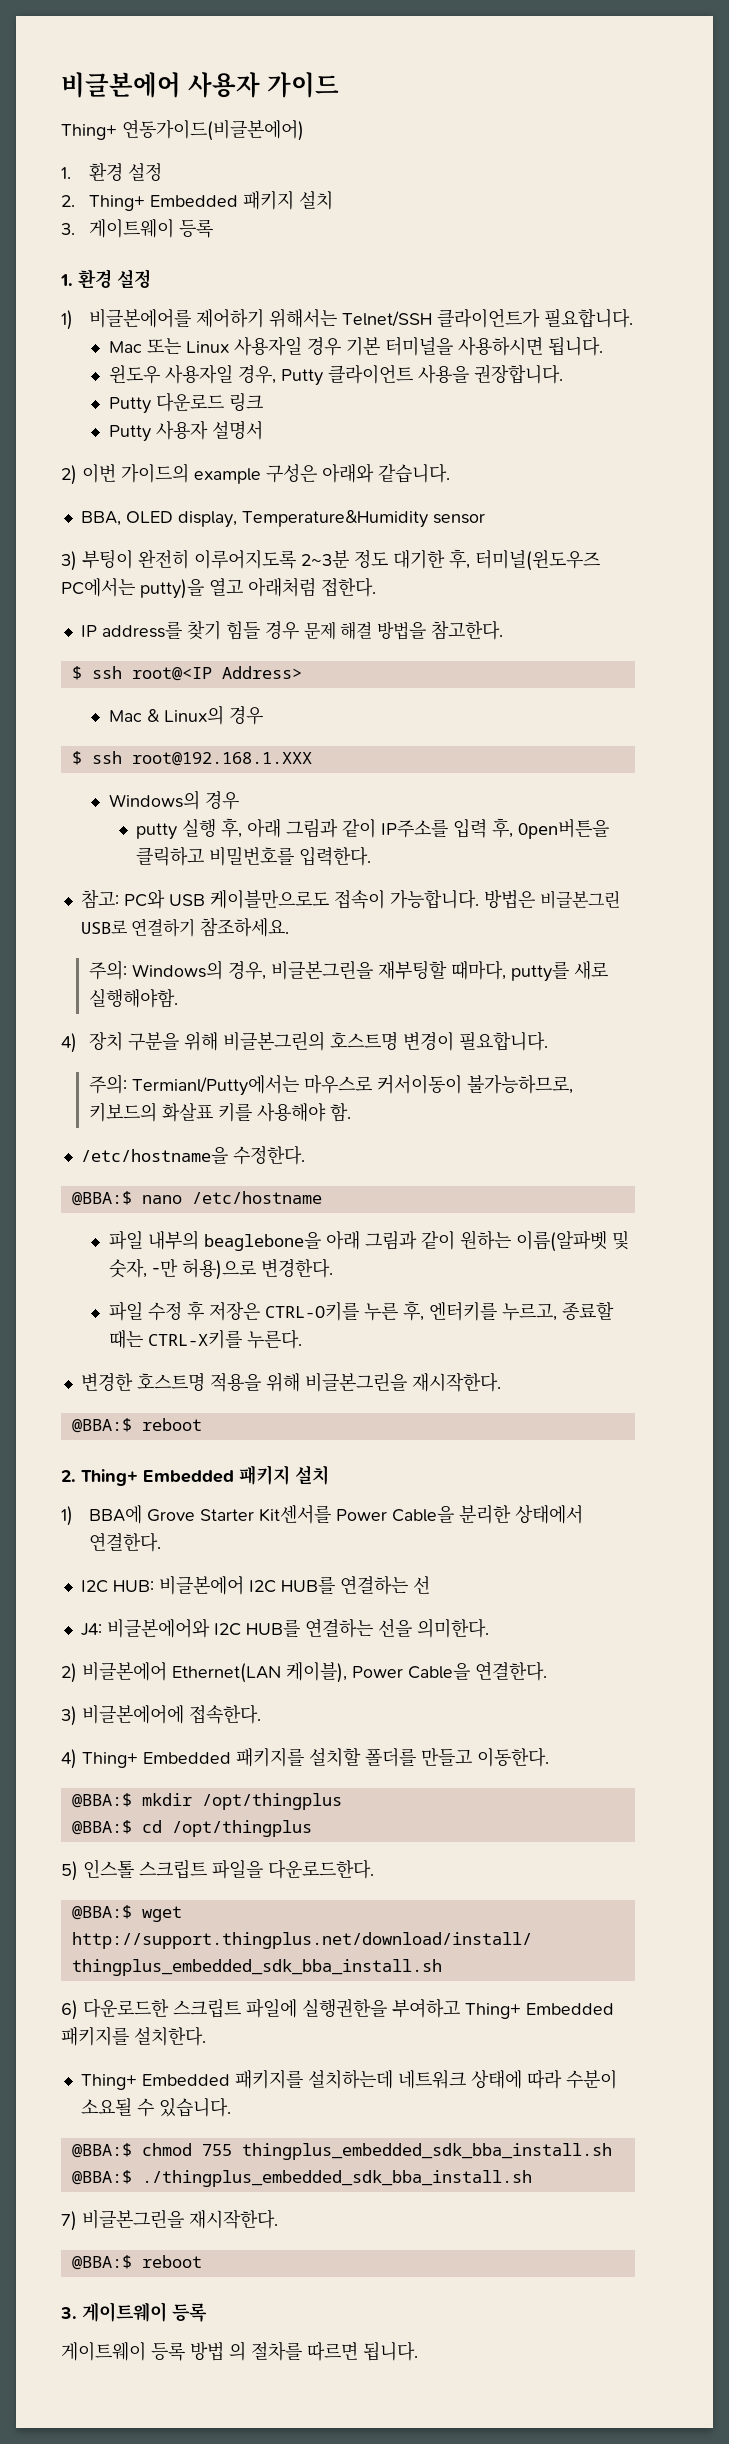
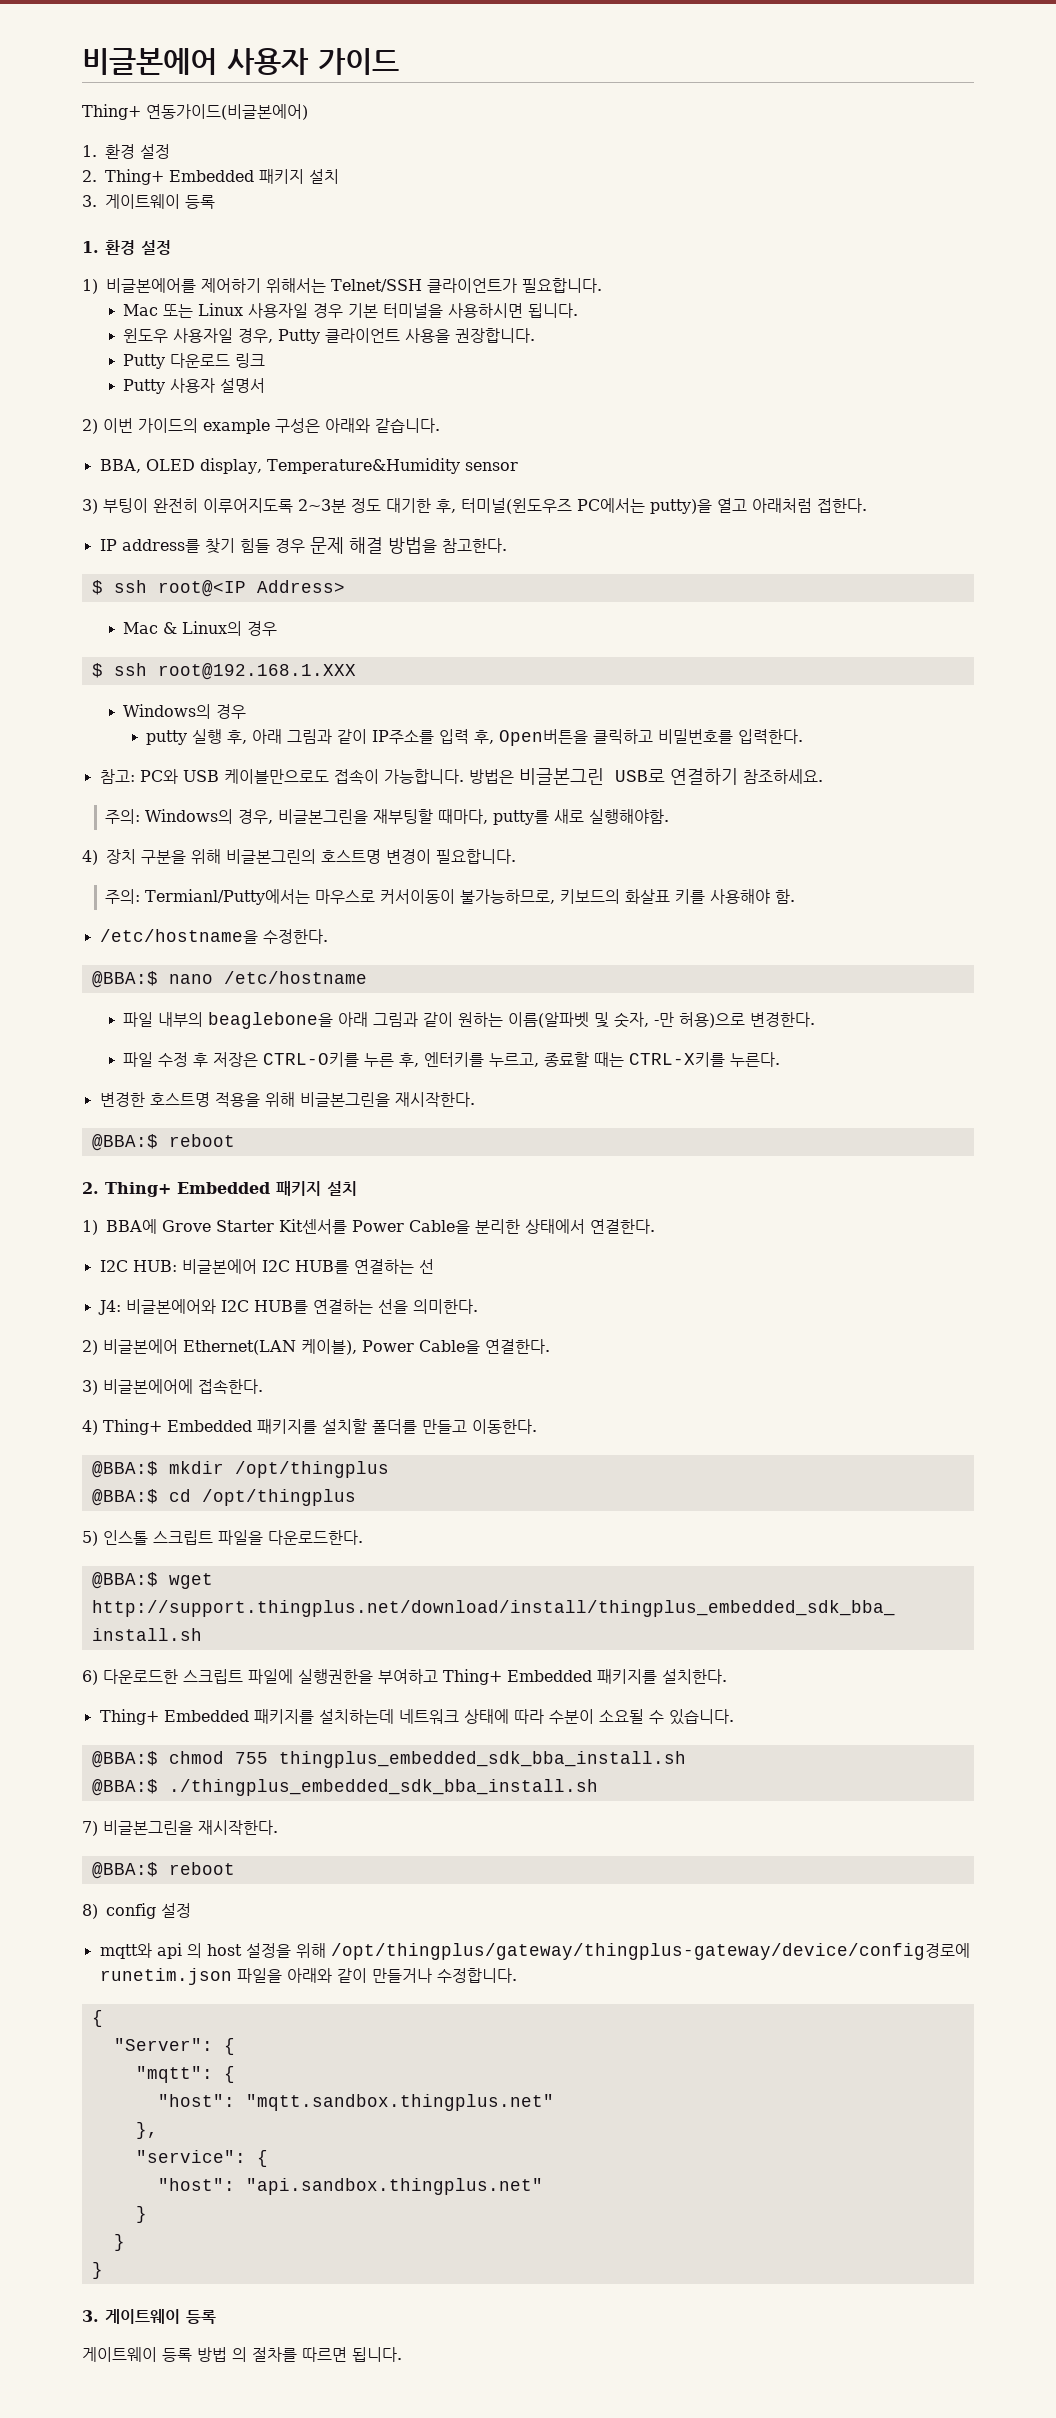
+ 8) config 설정
+ mqtt와 api 의 host 설정을 위해 /opt/thingplus/gateway/thingplus-gateway/device/config경로에 runetim.json 파일을 아래와 같이 만들거나 수정합니다.
+ {
+ "Server": {
+ "mqtt": {
+ "host": "mqtt.sandbox.thingplus.net"
+ },
+ "service": {
+ "host": "api.sandbox.thingplus.net"
+ }
+ }
+ }

